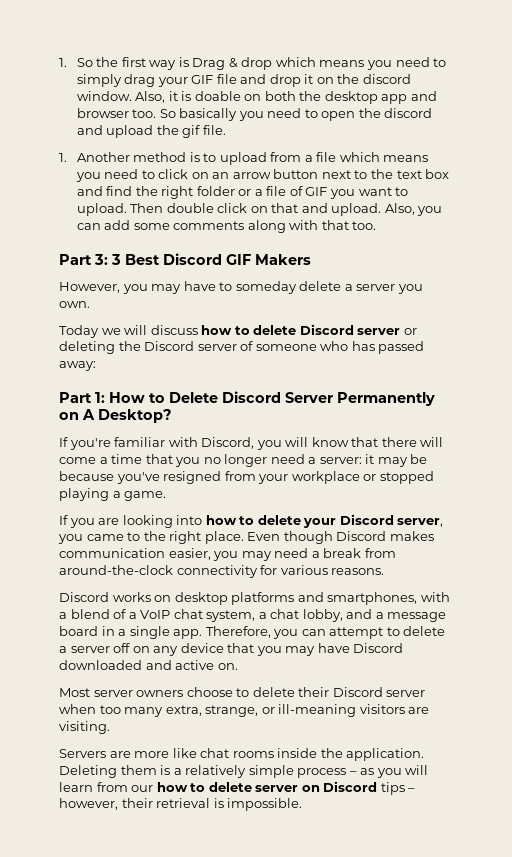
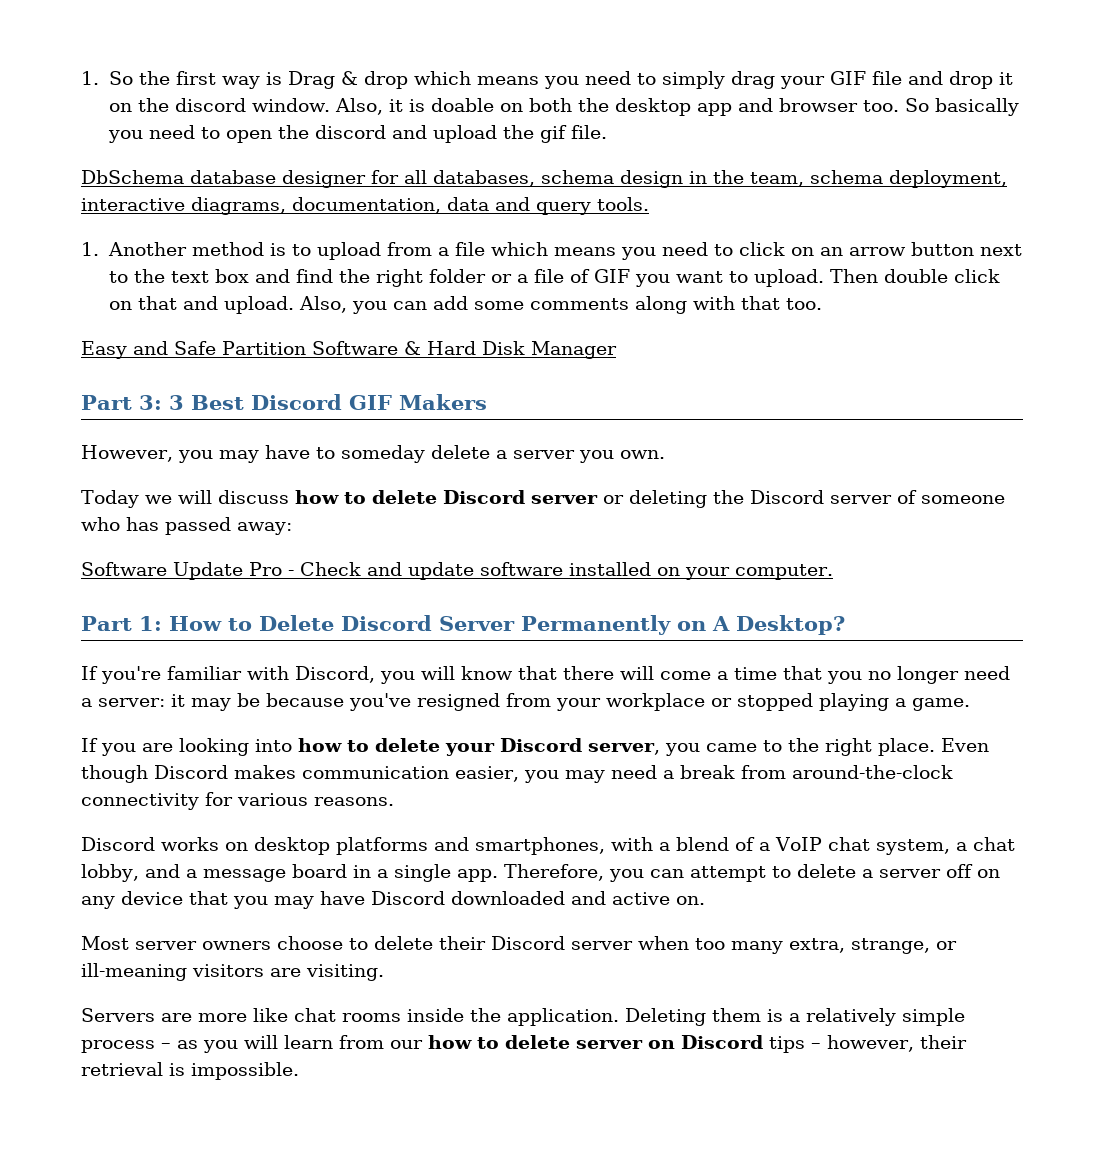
+ DbSchema database designer for all databases, schema design in the team, schema deployment, interactive diagrams, documentation, data and query tools.
+ Easy and Safe Partition Software & Hard Disk Manager
+ Software Update Pro - Check and update software installed on your computer.

